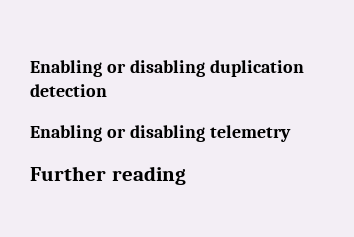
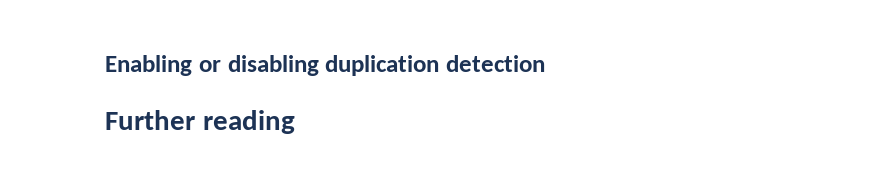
- Enabling or disabling telemetry

